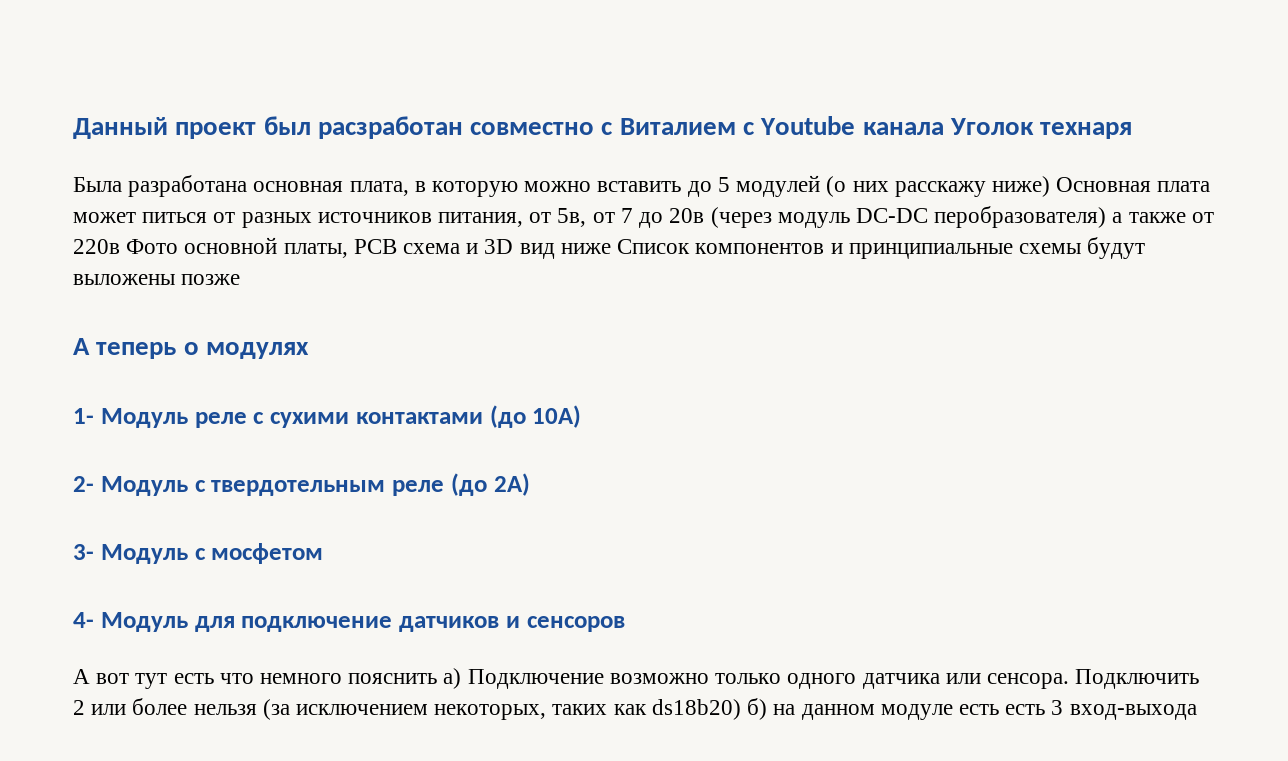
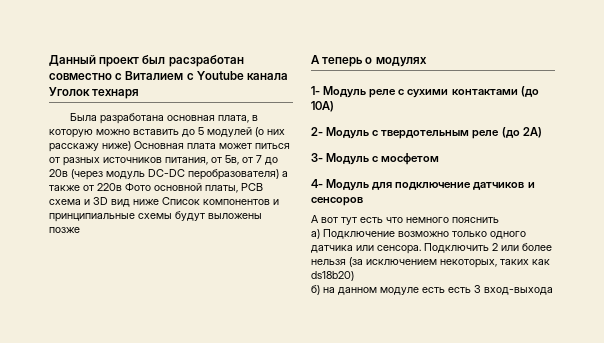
- А вот тут есть что немного пояснить а) Подключение возможно только одного датчика или сенсора.
+ А вот тут есть что немного пояснить
+ а) Подключение возможно только одного датчика или сенсора.
- Подключить 2 или более нельзя (за исключением некоторых, таких как ds18b20) б) на данном модуле есть есть 3 вход-выхода
+ Подключить 2 или более нельзя (за исключением некоторых, таких как ds18b20)
+ б) на данном модуле есть есть 3 вход-выхода

